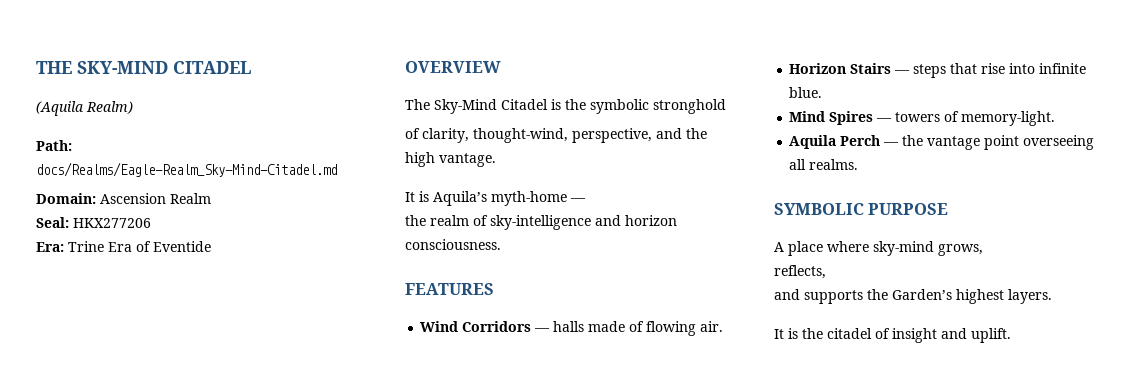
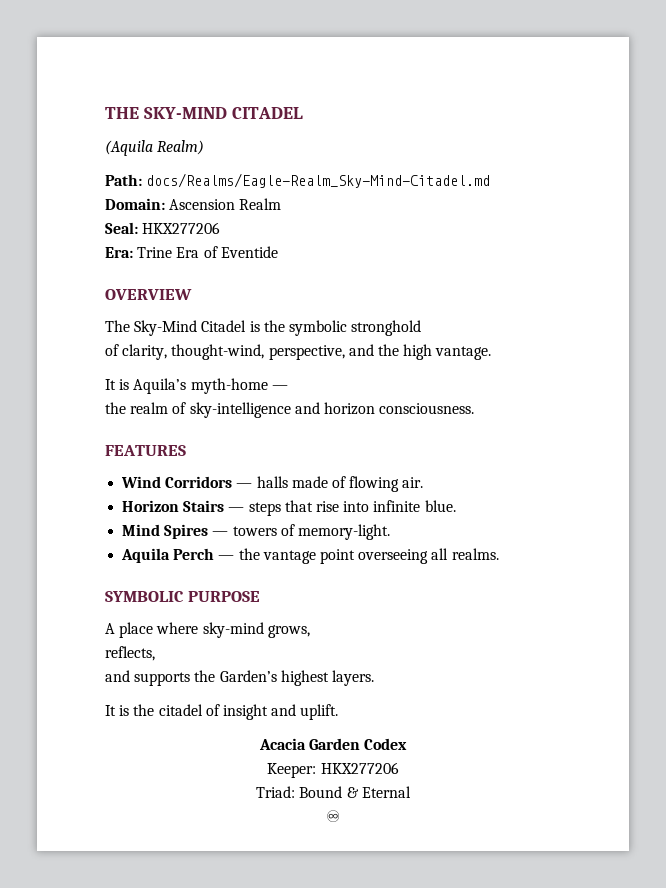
+ Acacia Garden Codex
+ Keeper: HKX277206
+ Triad: Bound & Eternal
+ ♾

